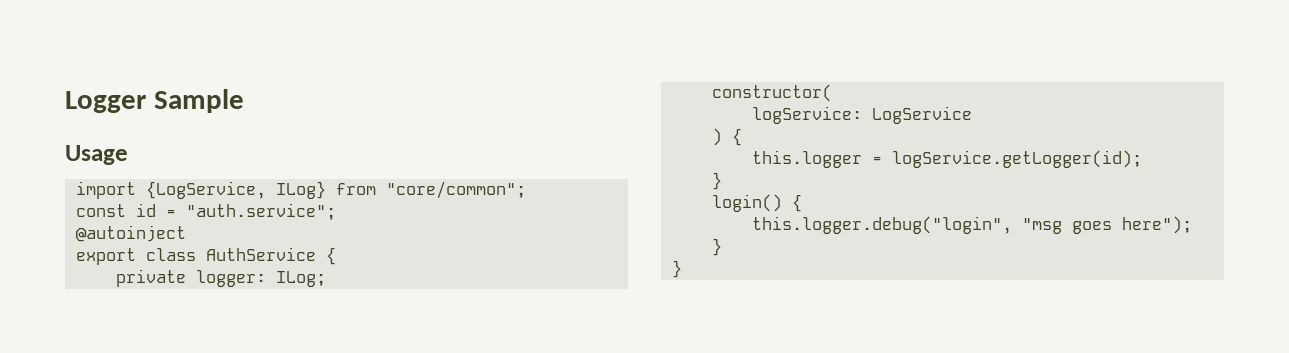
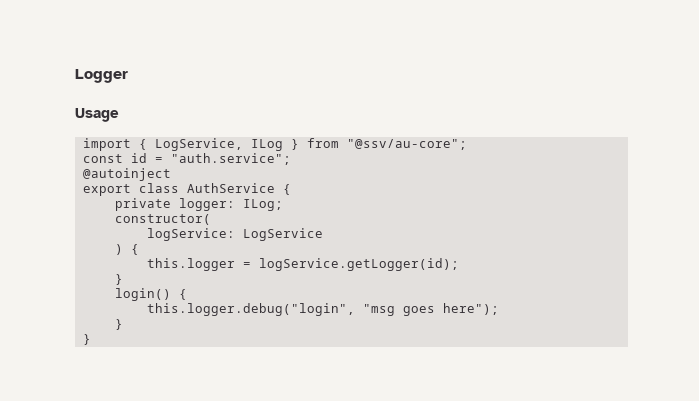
- Logger Sample
+ Logger
- import {LogService, ILog} from "core/common";
+ import { LogService, ILog } from "@ssv/au-core";

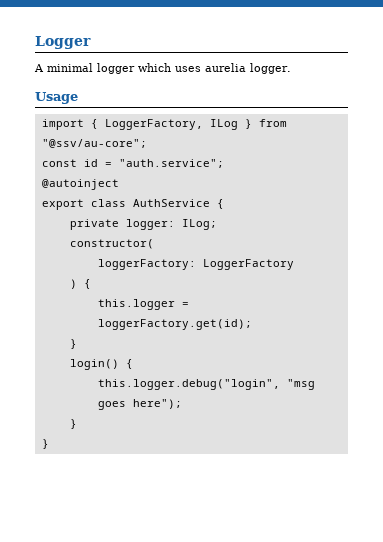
+ A minimal logger which uses aurelia logger.
- import { LogService, ILog } from "@ssv/au-core";
+ import { LoggerFactory, ILog } from "@ssv/au-core";
- logService: LogService
+ loggerFactory: LoggerFactory
- this.logger = logService.getLogger(id);
+ this.logger = loggerFactory.get(id);

